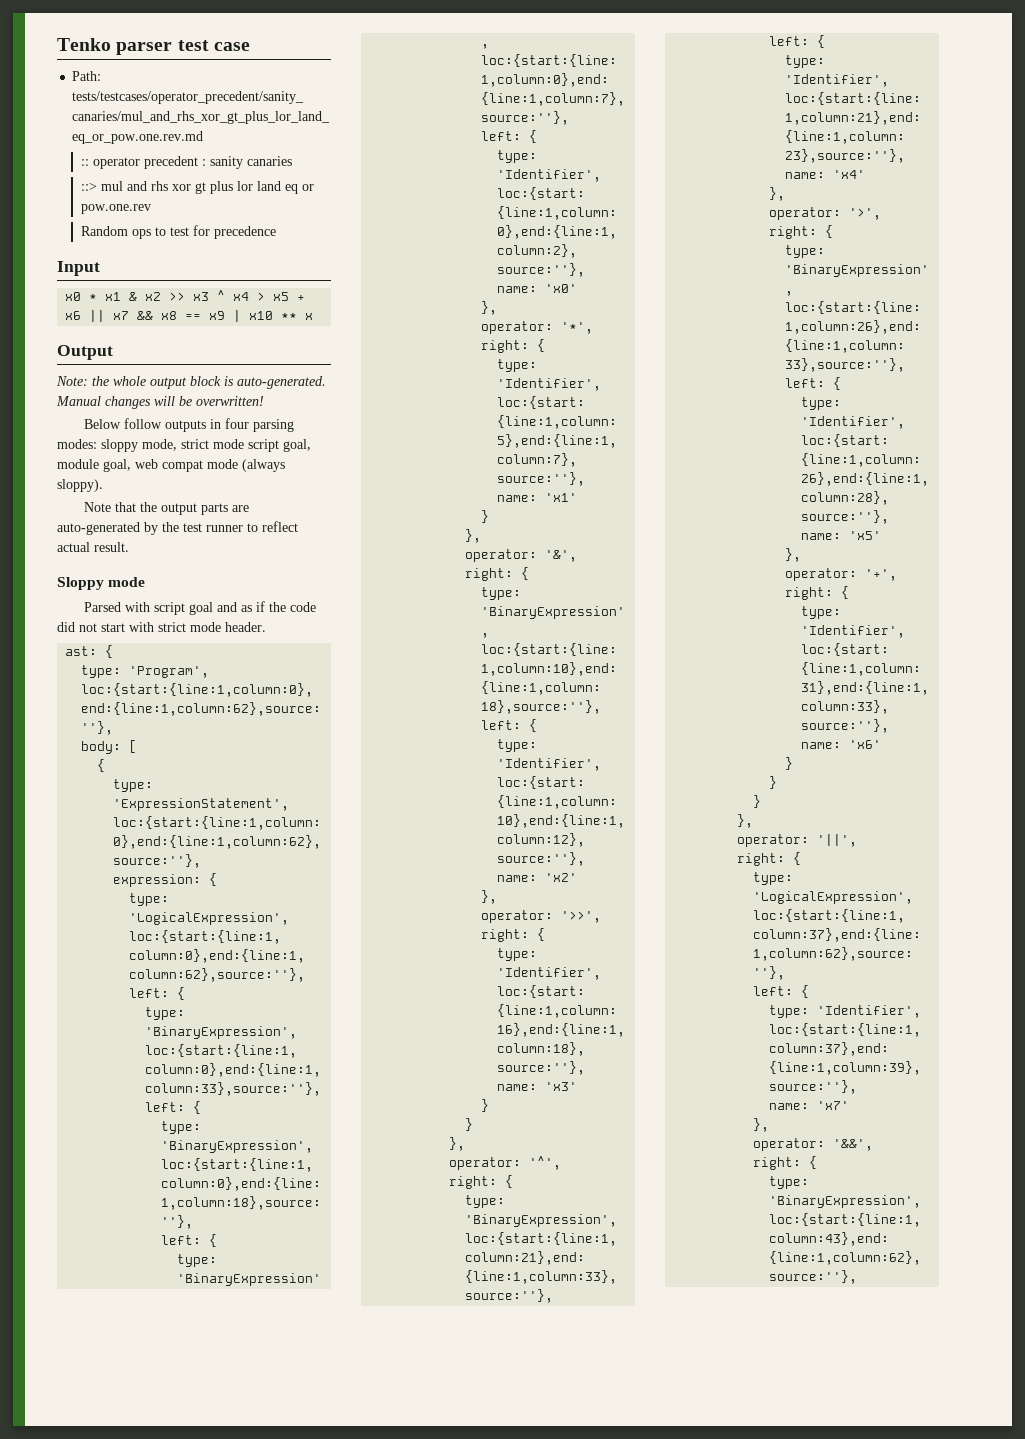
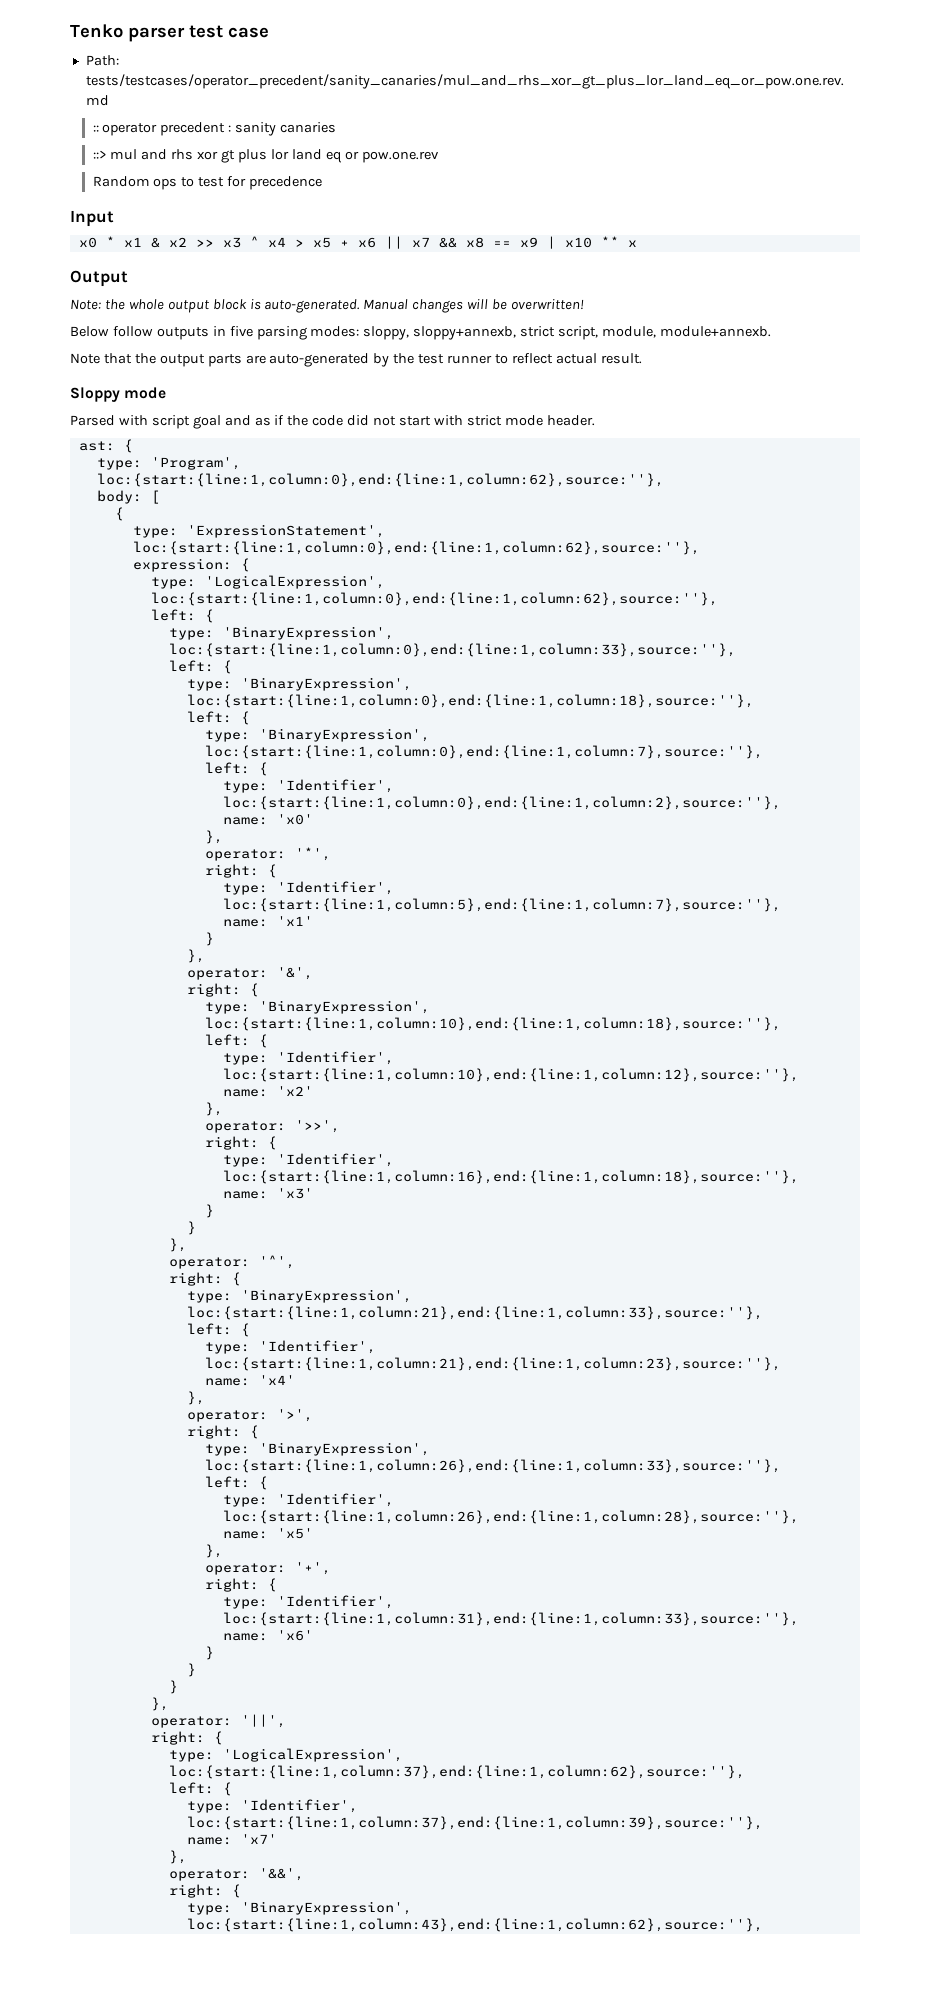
- Below follow outputs in four parsing modes: sloppy mode, strict mode script goal, module goal, web compat mode (always sloppy).
+ Below follow outputs in five parsing modes: sloppy, sloppy+annexb, strict script, module, module+annexb.

